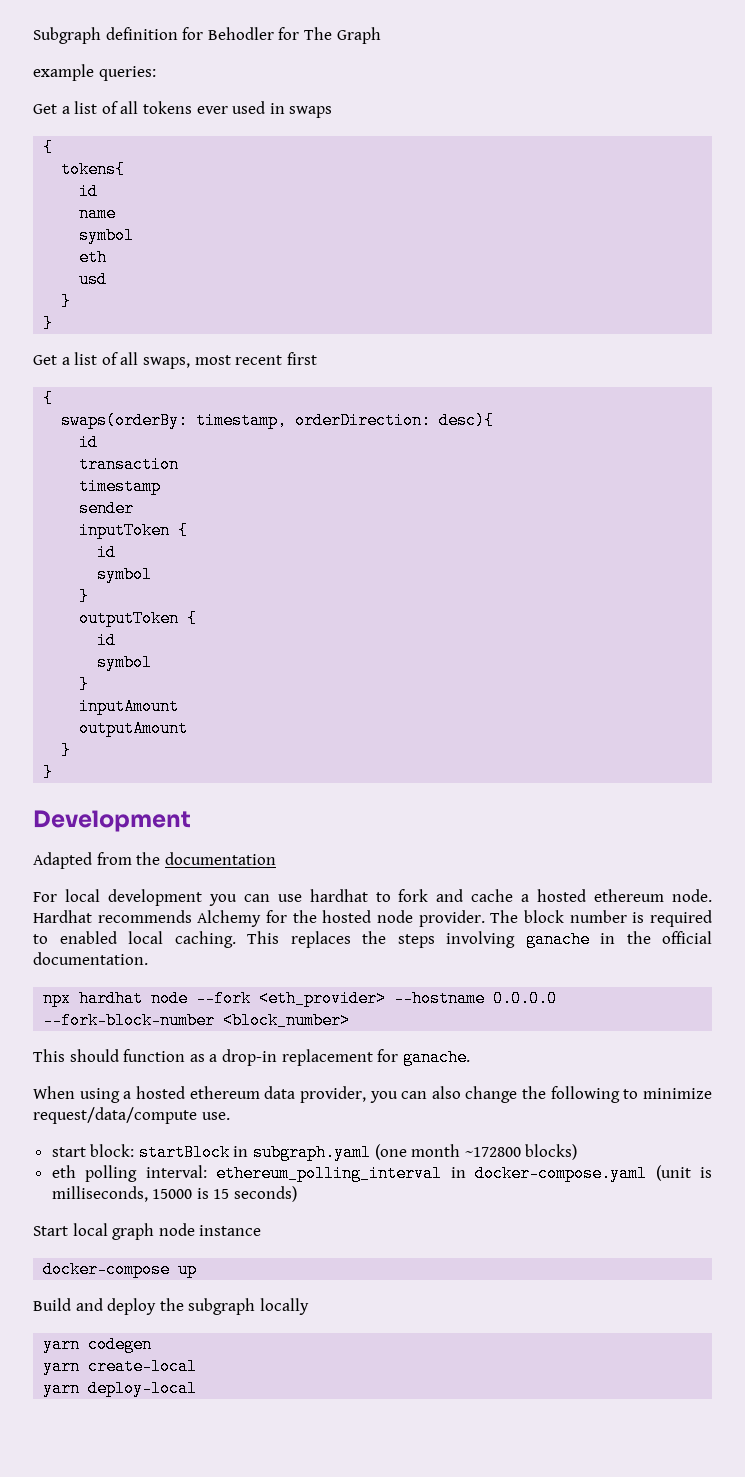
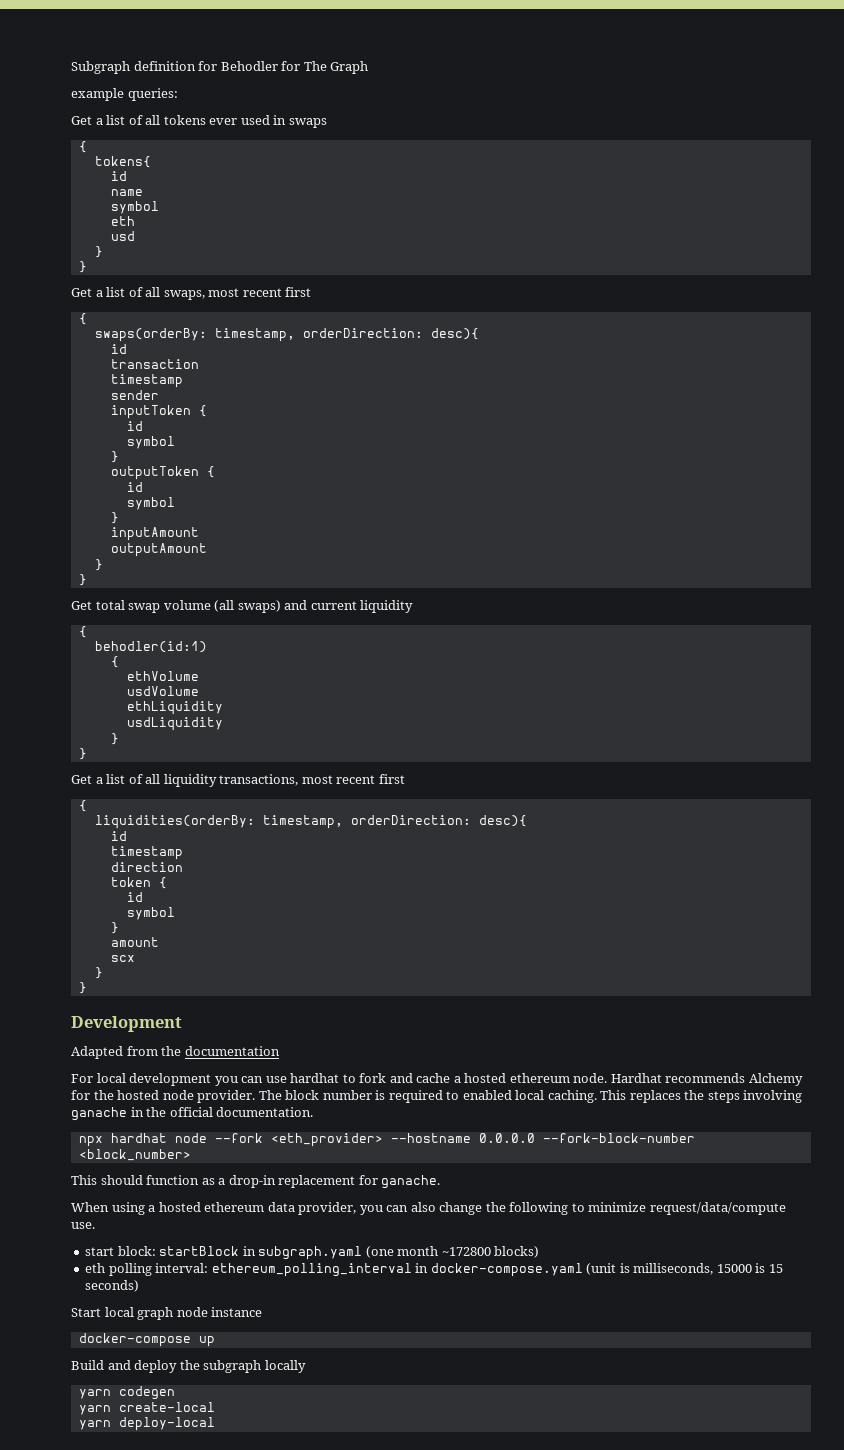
+ Get total swap volume (all swaps) and current liquidity
+ {
+ behodler(id:1)
+ {
+ ethVolume
+ usdVolume
+ ethLiquidity
+ usdLiquidity
+ }
+ }
+ Get a list of all liquidity transactions, most recent first
+ {
+ liquidities(orderBy: timestamp, orderDirection: desc){
+ id
+ timestamp
+ direction
+ token {
+ id
+ symbol
+ }
+ amount
+ scx
+ }
+ }

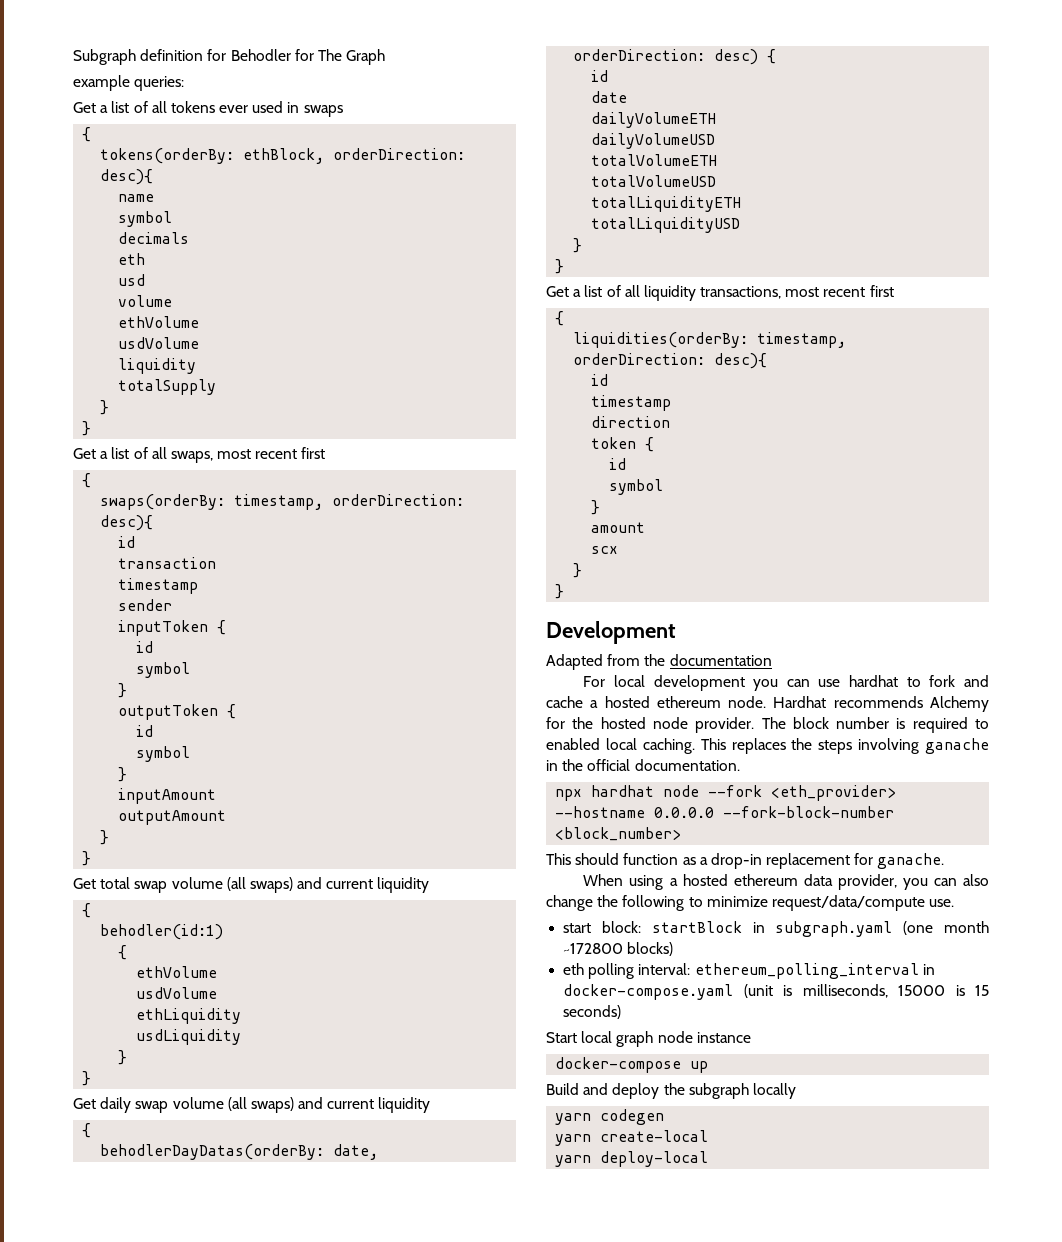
- tokens{
- id
+ tokens(orderBy: ethBlock, orderDirection: desc){
+ decimals
  usd
+ volume
+ ethVolume
+ usdVolume
+ liquidity
+ totalSupply
+ Get daily swap volume (all swaps) and current liquidity
+ {
+ behodlerDayDatas(orderBy: date, orderDirection: desc) {
+ id
+ date
+ dailyVolumeETH
+ dailyVolumeUSD
+ totalVolumeETH
+ totalVolumeUSD
+ totalLiquidityETH
+ totalLiquidityUSD
+ }
+ }

